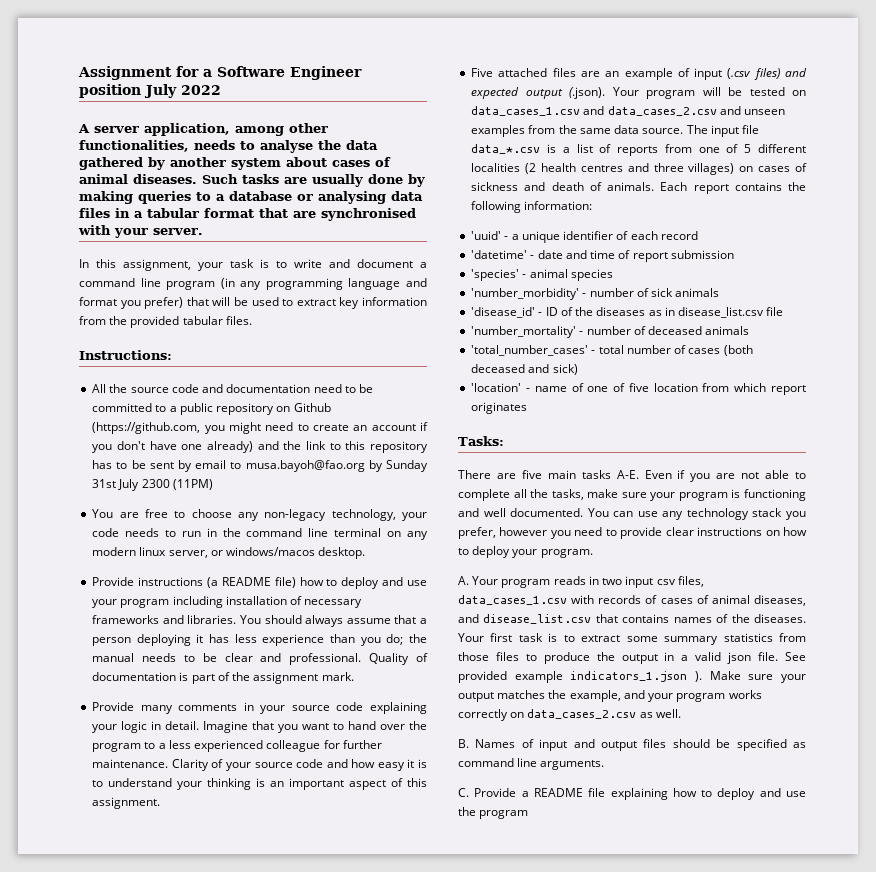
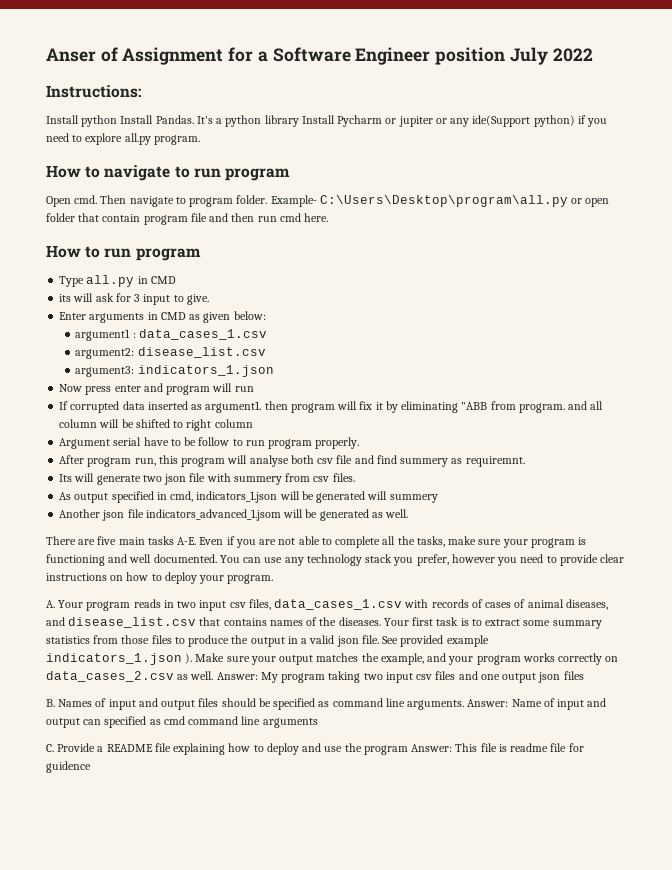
- Assignment for a Software Engineer position July 2022
+ Anser of Assignment for a Software Engineer position July 2022
- A server application, among other functionalities, needs to analyse the data gathered by another system about cases of animal diseases. Such tasks are usually done by making queries to a database or analysing data files in a tabular format that are synchronised with your server.
- In this assignment, your task is to write and document a command line program (in any programming language and format you prefer) that will be used to extract key information from the provided tabular files.
  Instructions:
- All the source code and documentation need to be committed to a public repository on Github (https://github.com, you might need to create an account if you don't have one already) and the link to this repository has to be sent by email to musa.bayoh@fao.org by Sunday 31st July 2300 (11PM)
- You are free to choose any non-legacy technology, your code needs to run in the command line terminal on any modern linux server, or windows/macos desktop.
- Provide instructions (a README file) how to deploy and use your program including installation of necessary frameworks and libraries. You should always assume that a person deploying it has less experience than you do; the manual needs to be clear and professional. Quality of documentation is part of the assignment mark.
- Provide many comments in your source code explaining your logic in detail. Imagine that you want to hand over the program to a less experienced colleague for further maintenance. Clarity of your source code and how easy it is to understand your thinking is an important aspect of this assignment.
- Five attached files are an example of input (.csv files) and expected output (.json). Your program will be tested on data_cases_1.csv and data_cases_2.csv and unseen examples from the same data source. The input file data_*.csv is a list of reports from one of 5 different localities (2 health centres and three villages) on cases of sickness and death of animals. Each report contains the following information:
- 'uuid' - a unique identifier of each record
- 'datetime' - date and time of report submission
- 'species' - animal species
- 'number_morbidity' - number of sick animals
- 'disease_id' - ID of the diseases as in disease_list.csv file
- 'number_mortality' - number of deceased animals
- 'total_number_cases' - total number of cases (both deceased and sick)
- 'location' - name of one of five location from which report originates
- Tasks:
+ Install python Install Pandas. It's a python library Install Pycharm or jupiter or any ide(Support python) if you need to explore all.py program.
+ How to navigate to run program
+ Open cmd. Then navigate to program folder. Example- C:\Users\Desktop\program\all.py or open folder that contain program file and then run cmd here.
+ How to run program
+ Type all.py in CMD
+ its will ask for 3 input to give.
+ Enter arguments in CMD as given below:
+ argument1 : data_cases_1.csv
+ argument2: disease_list.csv
+ argument3: indicators_1.json
+ Now press enter and program will run
+ If corrupted data inserted as argument1. then program will fix it by eliminating "ABB from program. and all column will be shifted to right column
+ Argument serial have to be follow to run program properly.
+ After program run, this program will analyse both csv file and find summery as requiremnt.
+ Its will generate two json file with summery from csv files.
+ As output specified in cmd, indicators_1.json will be generated will summery
+ Another json file indicators_advanced_1.jsom will be generated as well.
+ Answer: My program taking two input csv files and one output json files
+ Answer: Name of input and output can specified as cmd command line arguments
- C. Provide a README file explaining how to deploy and use the program
+ C. Provide a README file explaining how to deploy and use the program Answer: This file is readme file for guidence

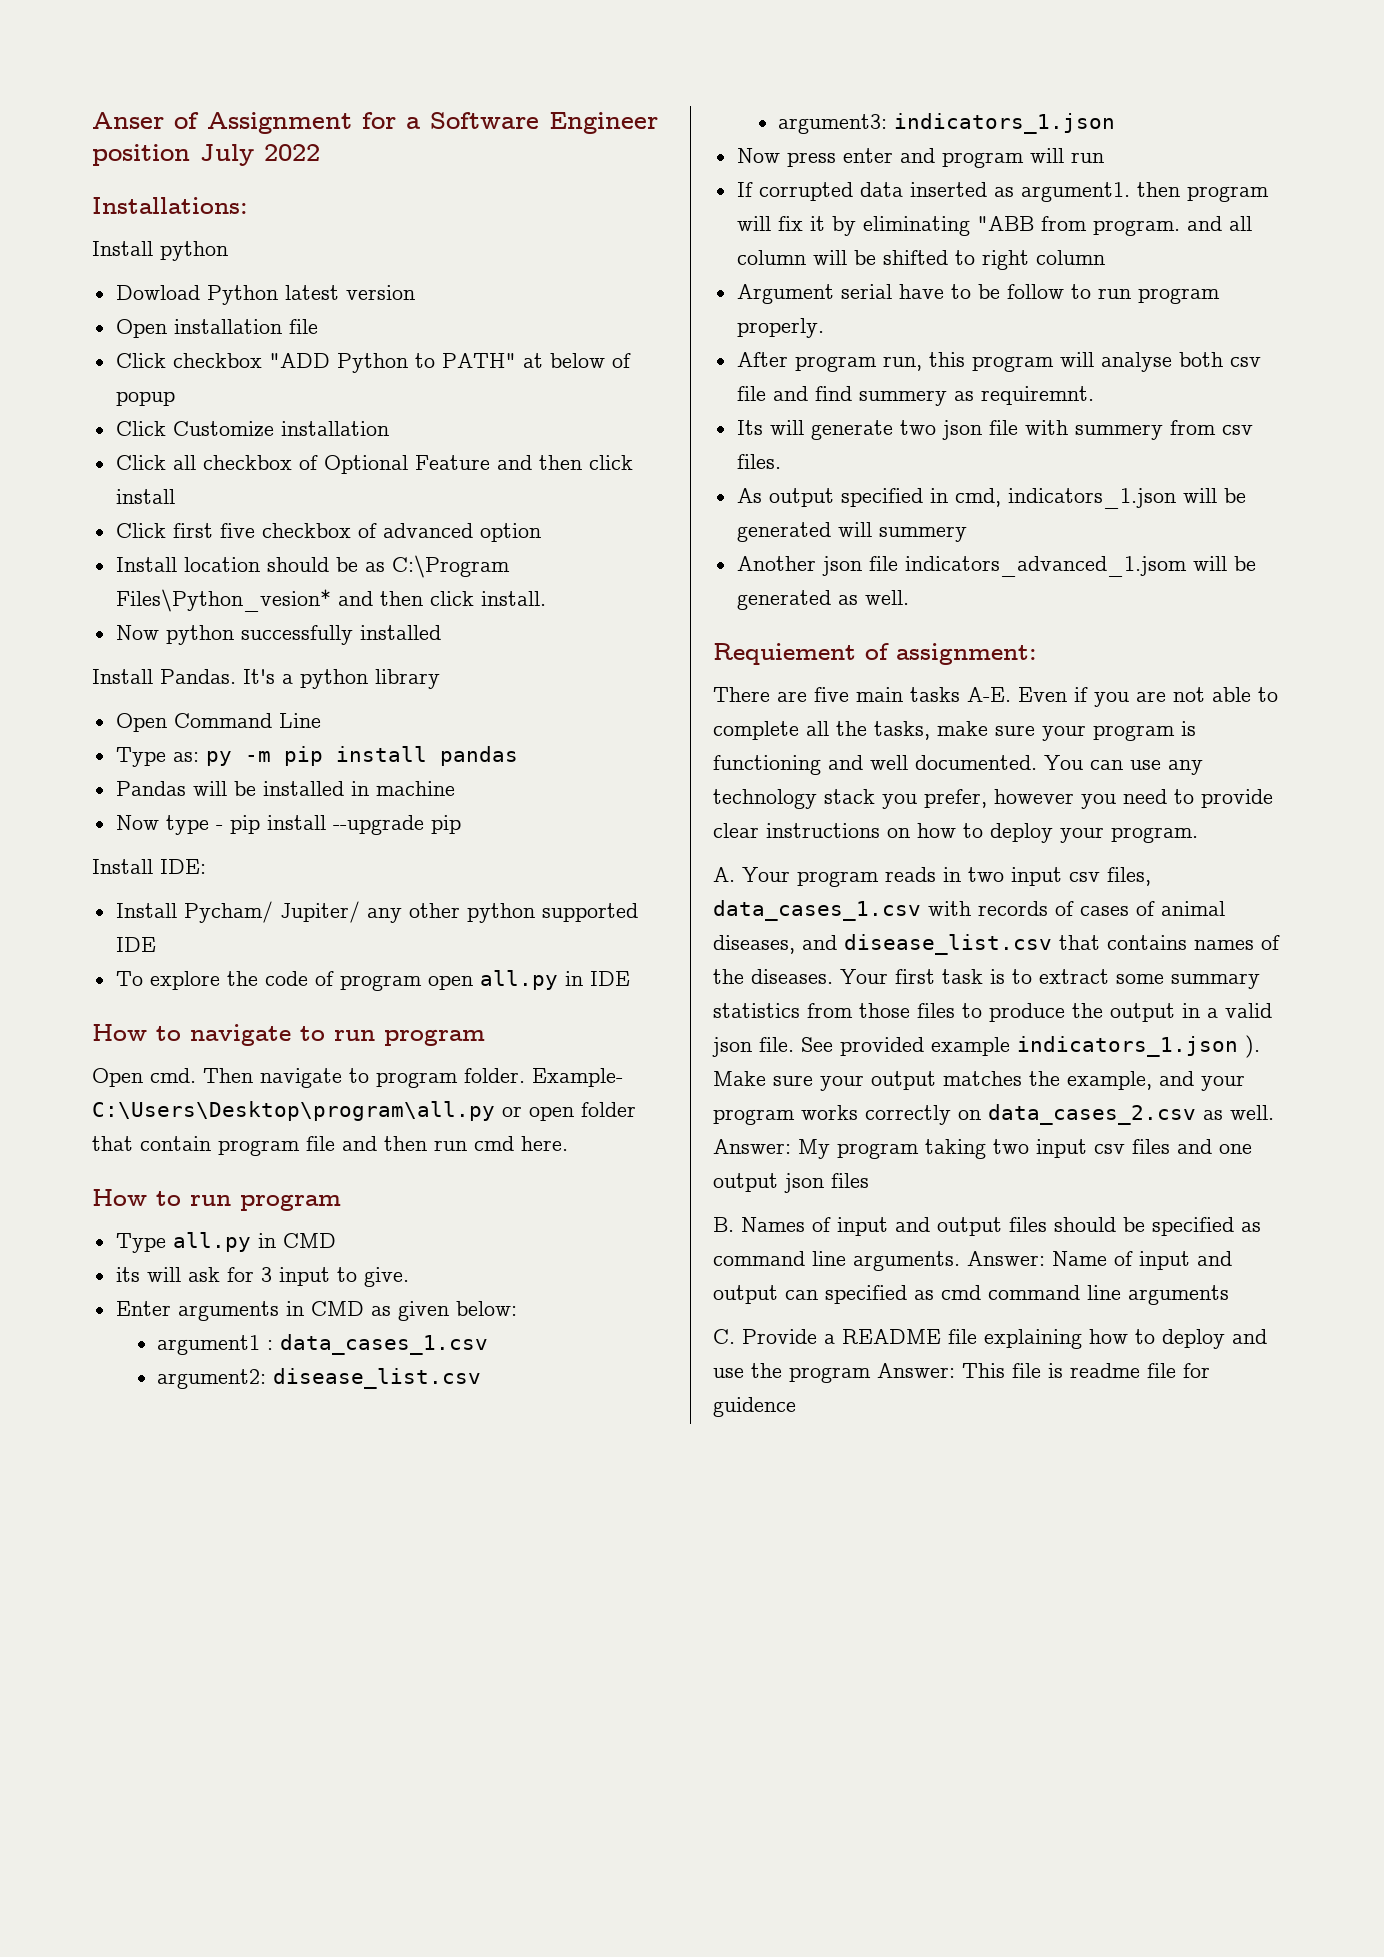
- Instructions:
+ Installations:
- Install python Install Pandas.
+ Install python
+ Dowload Python latest version
+ Open installation file
+ Click checkbox "ADD Python to PATH" at below of popup
+ Click Customize installation
+ Click all checkbox of Optional Feature and then click install
+ Click first five checkbox of advanced option
+ Install location should be as C:\Program Files\Python_vesion* and then click install.
+ Now python successfully installed
+ Install Pandas.
- It's a python library Install Pycharm or jupiter or any ide(Support python) if you need to explore all.py program.
+ It's a python library
+ Open Command Line
+ Type as: py -m pip install pandas
+ Pandas will be installed in machine
+ Now type - pip install --upgrade pip
+ Install IDE:
+ Install Pycham/ Jupiter/ any other python supported IDE
+ To explore the code of program open all.py in IDE
+ Requiement of assignment:

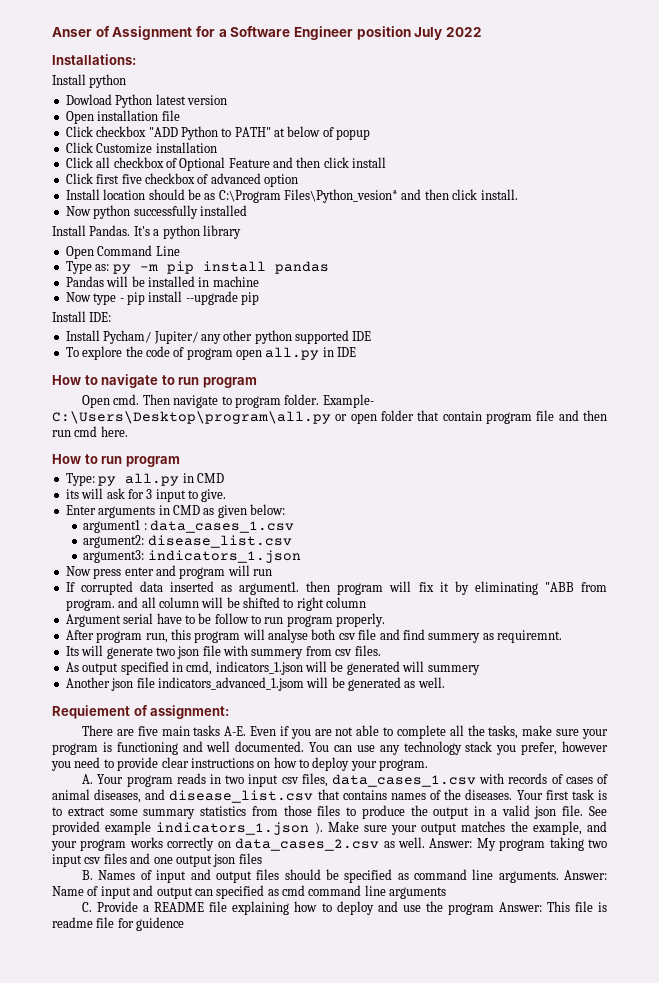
- Type all.py in CMD
+ Type: py all.py in CMD

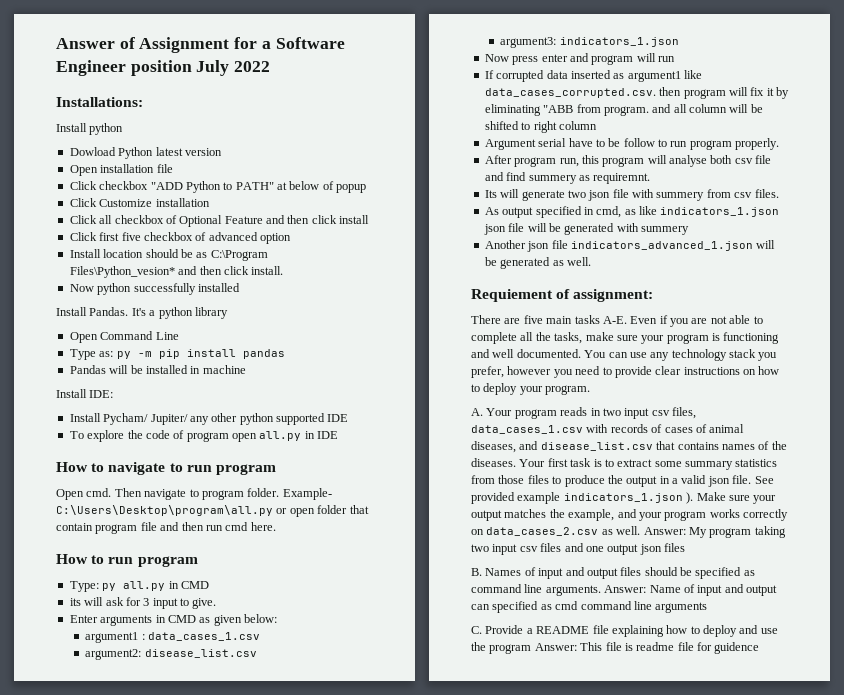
- Anser of Assignment for a Software Engineer position July 2022
+ Answer of Assignment for a Software Engineer position July 2022
- Now type - pip install --upgrade pip
- If corrupted data inserted as argument1. then program will fix it by eliminating "ABB from program. and all column will be shifted to right column
+ If corrupted data inserted as argument1 like data_cases_corrupted.csv. then program will fix it by eliminating "ABB from program. and all column will be shifted to right column
- As output specified in cmd, indicators_1.json will be generated will summery
+ As output specified in cmd, as like indicators_1.json json file will be generated with summery
- Another json file indicators_advanced_1.jsom will be generated as well.
+ Another json file indicators_advanced_1.json will be generated as well.

